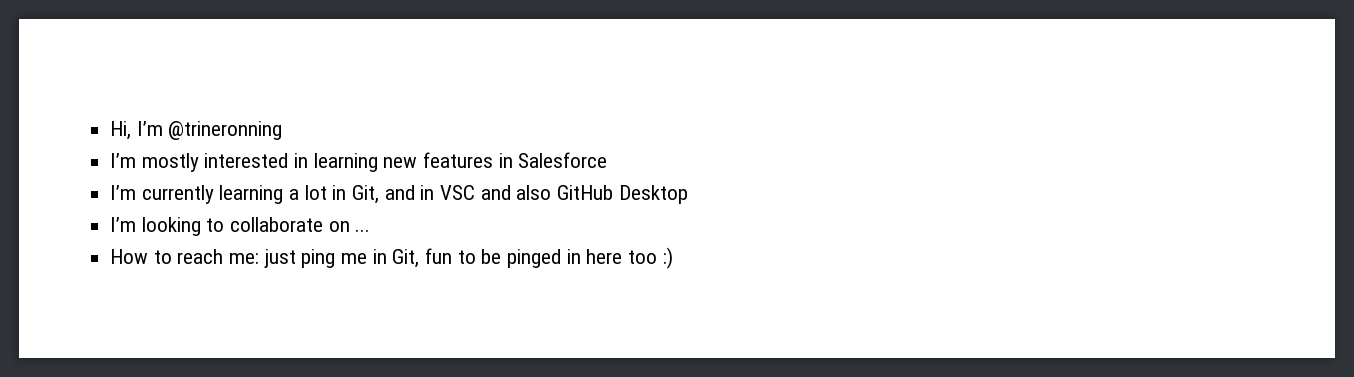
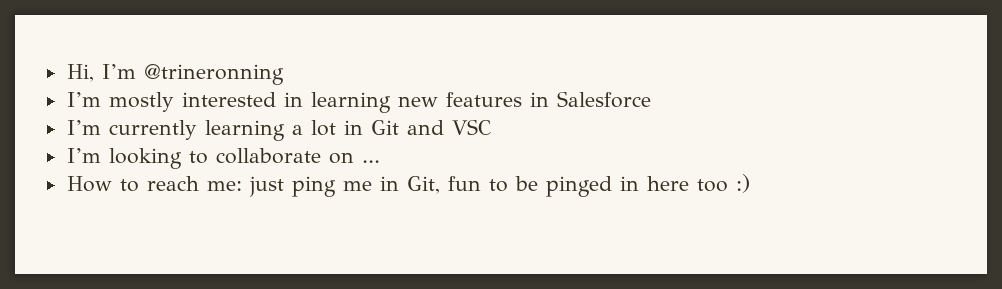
- I’m currently learning a lot in Git, and in VSC and also GitHub Desktop
+ I’m currently learning a lot in Git and VSC

